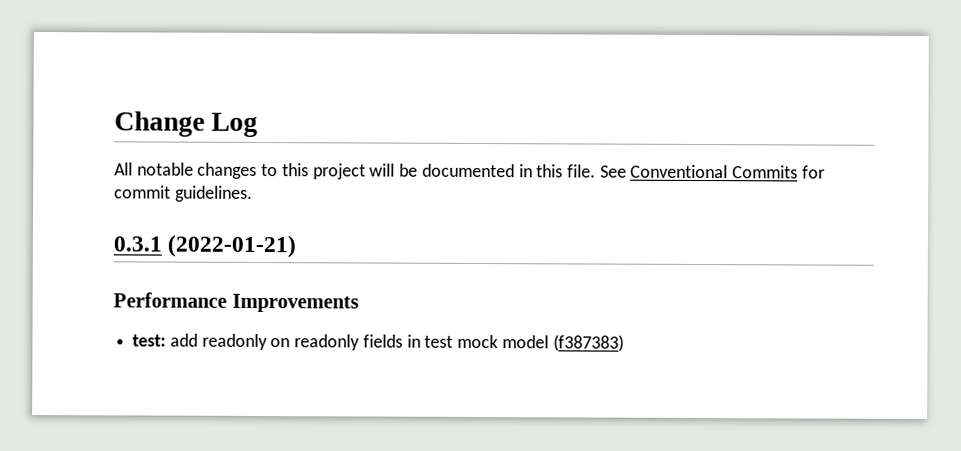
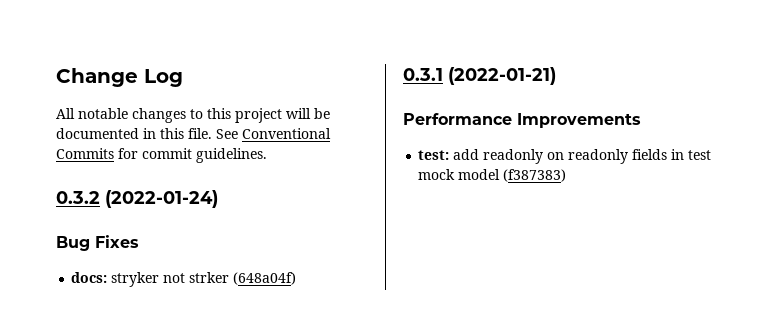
+ 0.3.2 (2022-01-24)
+ Bug Fixes
+ docs: stryker not strker (648a04f)

